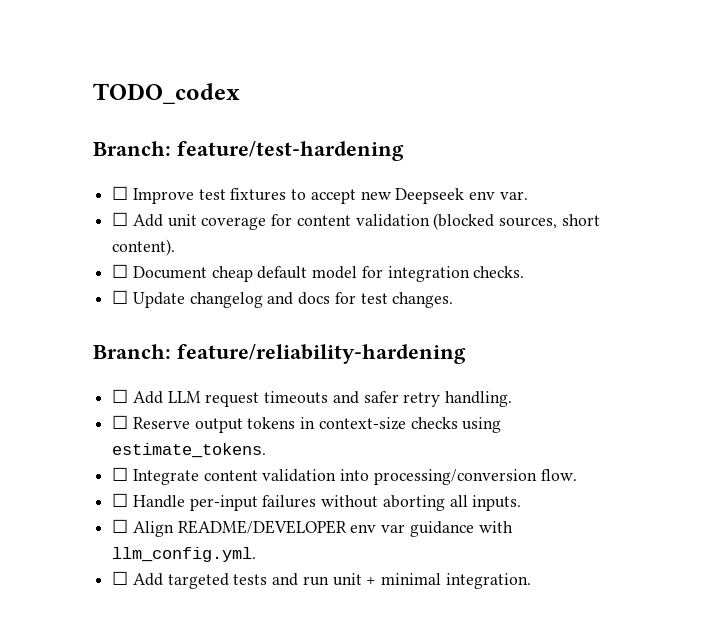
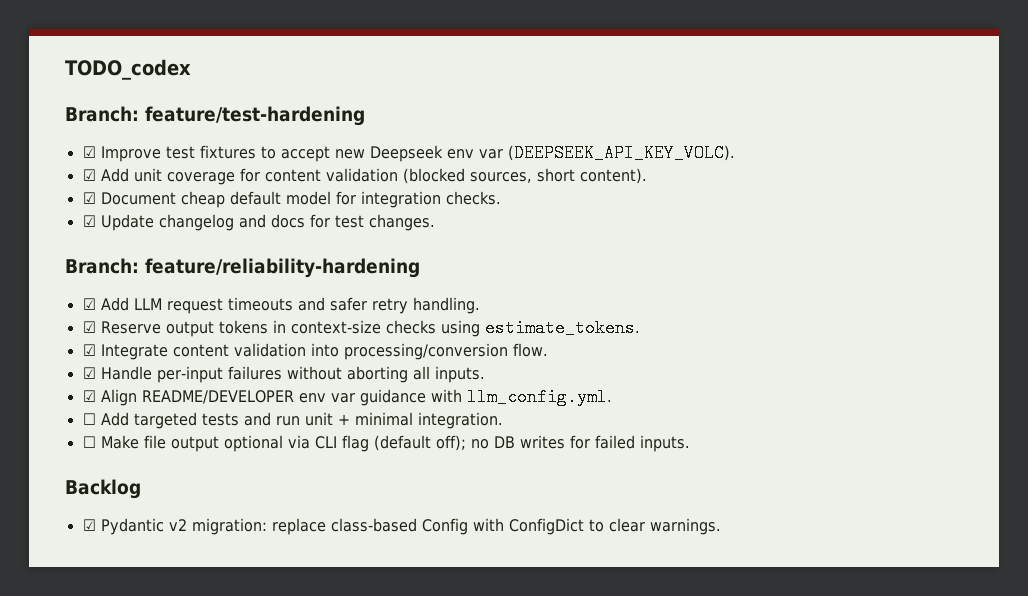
- ☐ Improve test fixtures to accept new Deepseek env var.
- ☐ Add unit coverage for content validation (blocked sources, short content).
+ ☑ Improve test fixtures to accept new Deepseek env var (DEEPSEEK_API_KEY_VOLC).
+ ☑ Add unit coverage for content validation (blocked sources, short content).
- ☐ Document cheap default model for integration checks.
+ ☑ Document cheap default model for integration checks.
- ☐ Update changelog and docs for test changes.
+ ☑ Update changelog and docs for test changes.
- ☐ Add LLM request timeouts and safer retry handling.
+ ☑ Add LLM request timeouts and safer retry handling.
- ☐ Reserve output tokens in context-size checks using estimate_tokens.
+ ☑ Reserve output tokens in context-size checks using estimate_tokens.
- ☐ Integrate content validation into processing/conversion flow.
+ ☑ Integrate content validation into processing/conversion flow.
- ☐ Handle per-input failures without aborting all inputs.
+ ☑ Handle per-input failures without aborting all inputs.
- ☐ Align README/DEVELOPER env var guidance with llm_config.yml.
+ ☑ Align README/DEVELOPER env var guidance with llm_config.yml.
+ ☐ Make file output optional via CLI flag (default off); no DB writes for failed inputs.
+ Backlog
+ ☑ Pydantic v2 migration: replace class-based Config with ConfigDict to clear warnings.

